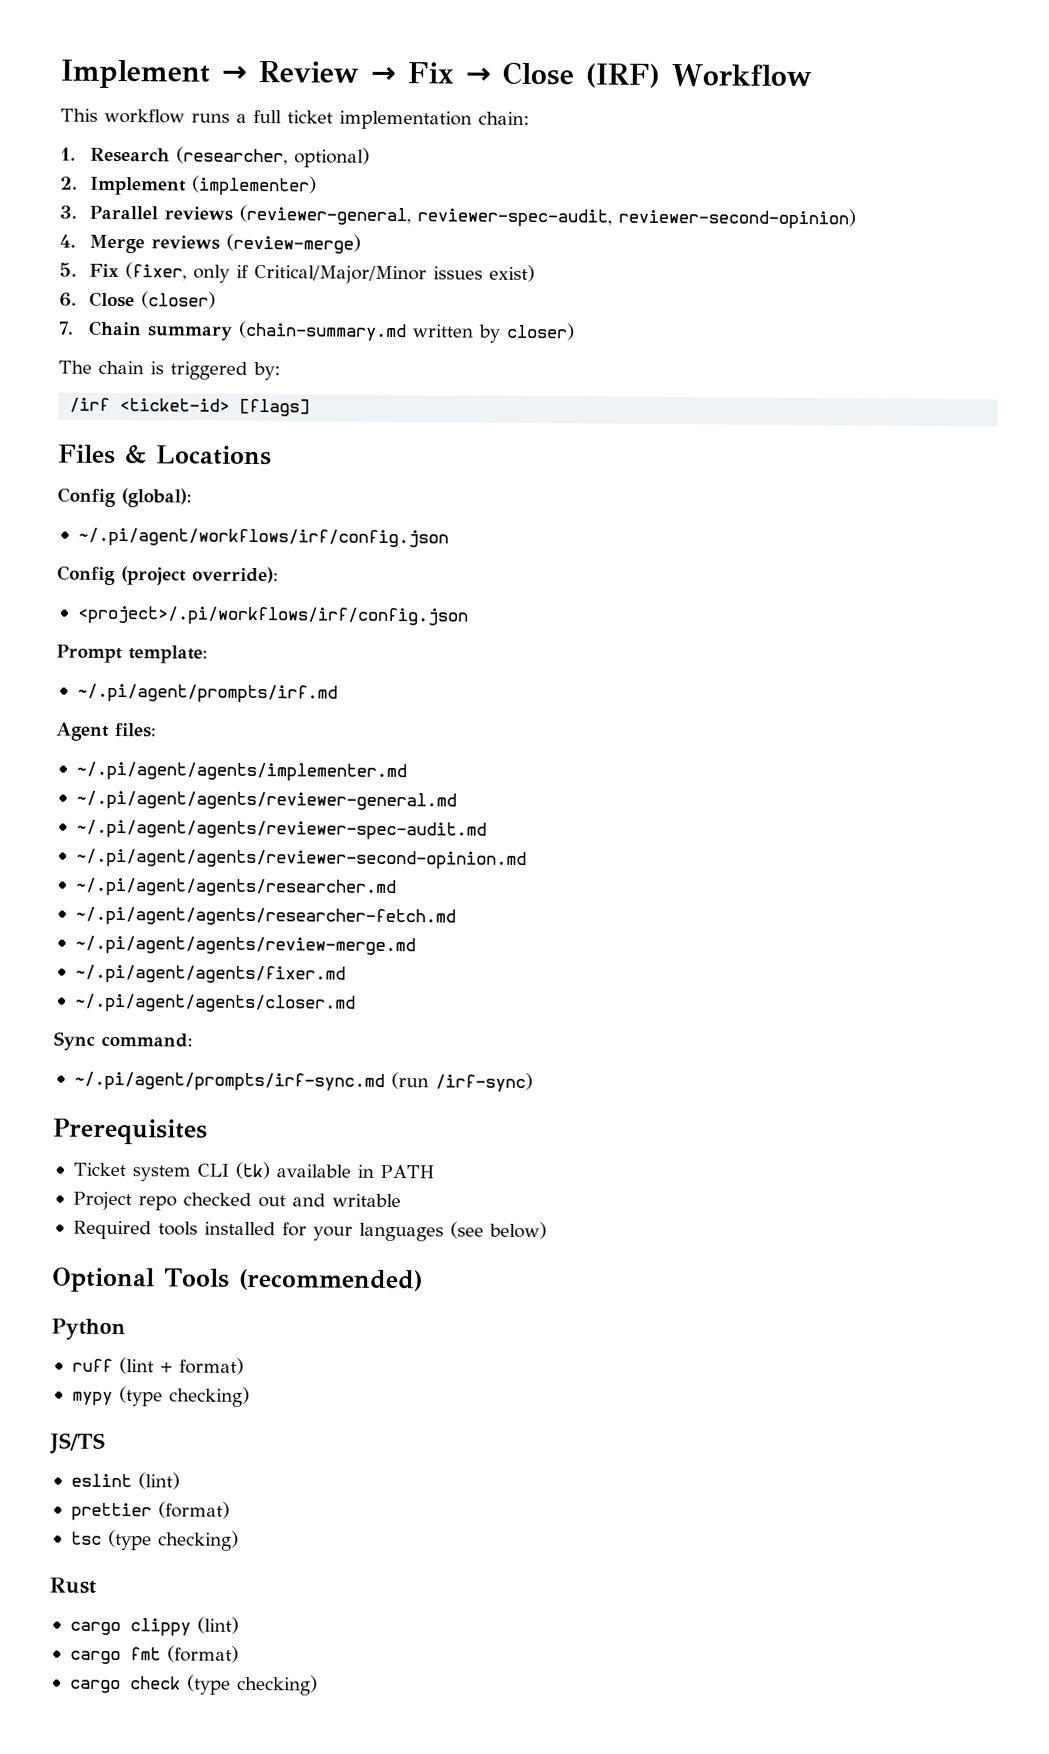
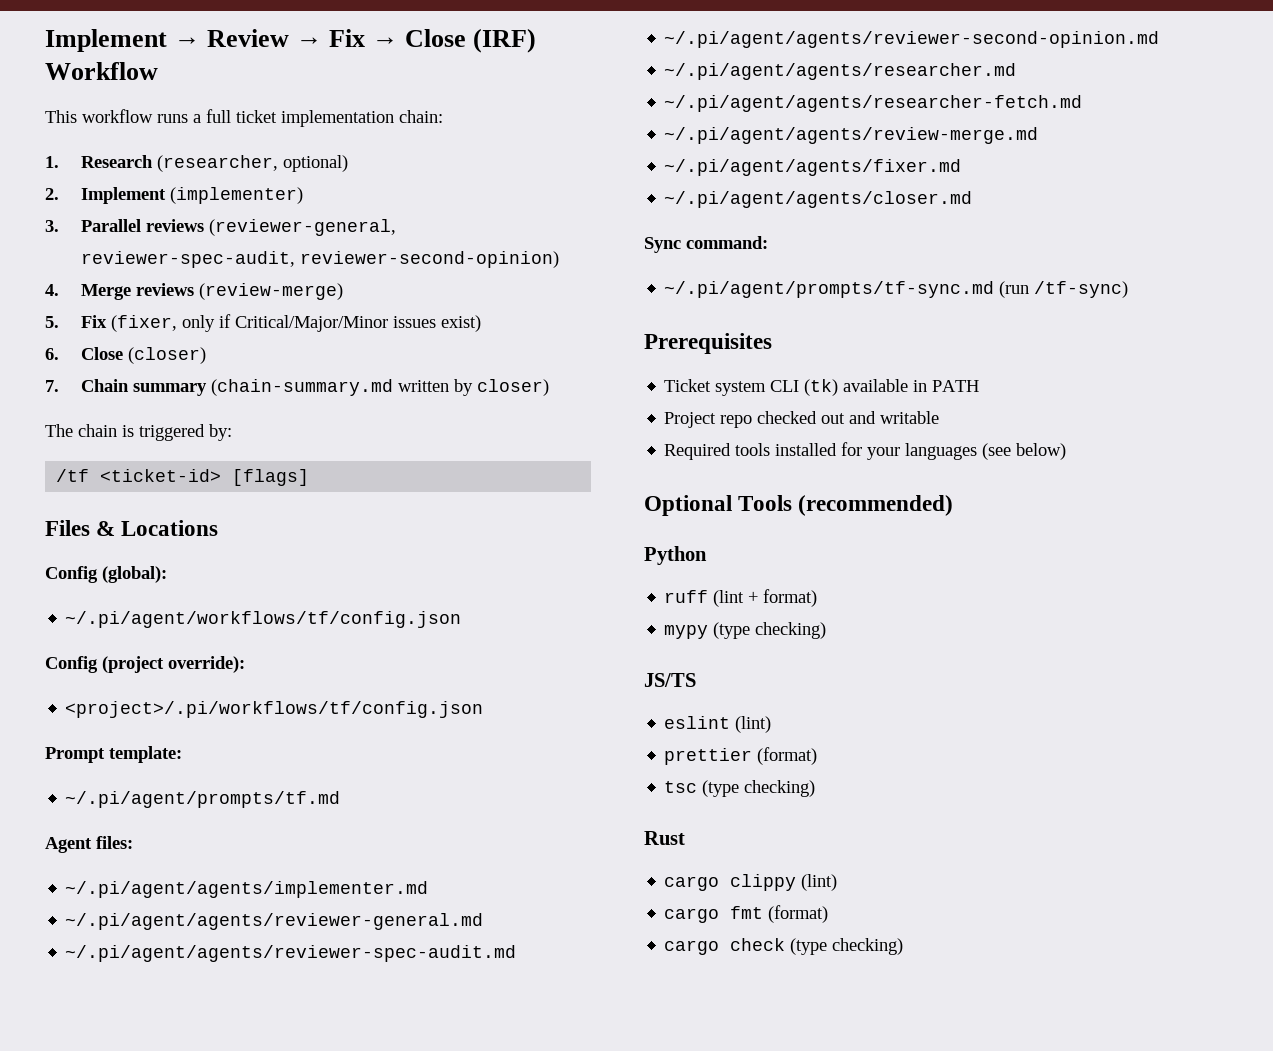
- /irf <ticket-id> [flags]
+ /tf <ticket-id> [flags]
- ~/.pi/agent/workflows/irf/config.json
+ ~/.pi/agent/workflows/tf/config.json
- <project>/.pi/workflows/irf/config.json
+ <project>/.pi/workflows/tf/config.json
- ~/.pi/agent/prompts/irf.md
+ ~/.pi/agent/prompts/tf.md
- ~/.pi/agent/prompts/irf-sync.md (run /irf-sync)
+ ~/.pi/agent/prompts/tf-sync.md (run /tf-sync)

